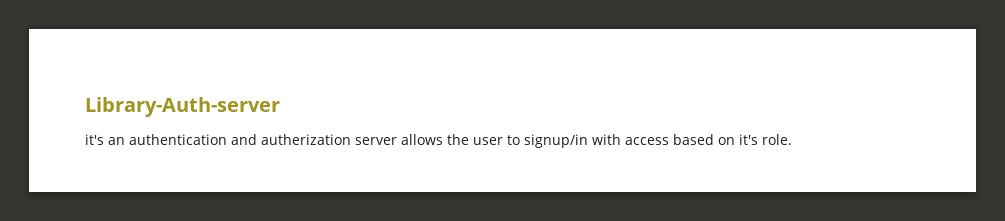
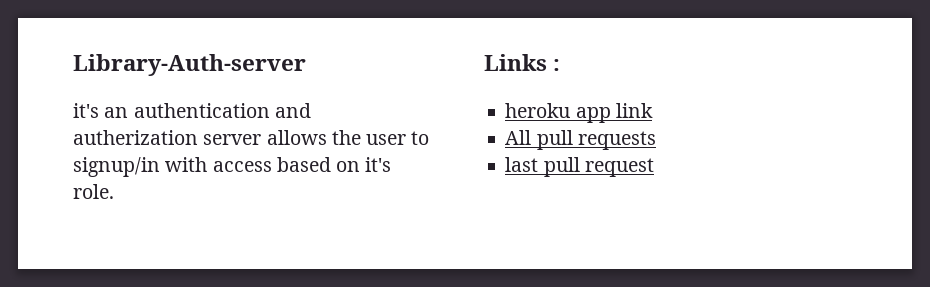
+ Links :
+ heroku app link
+ All pull requests
+ last pull request

